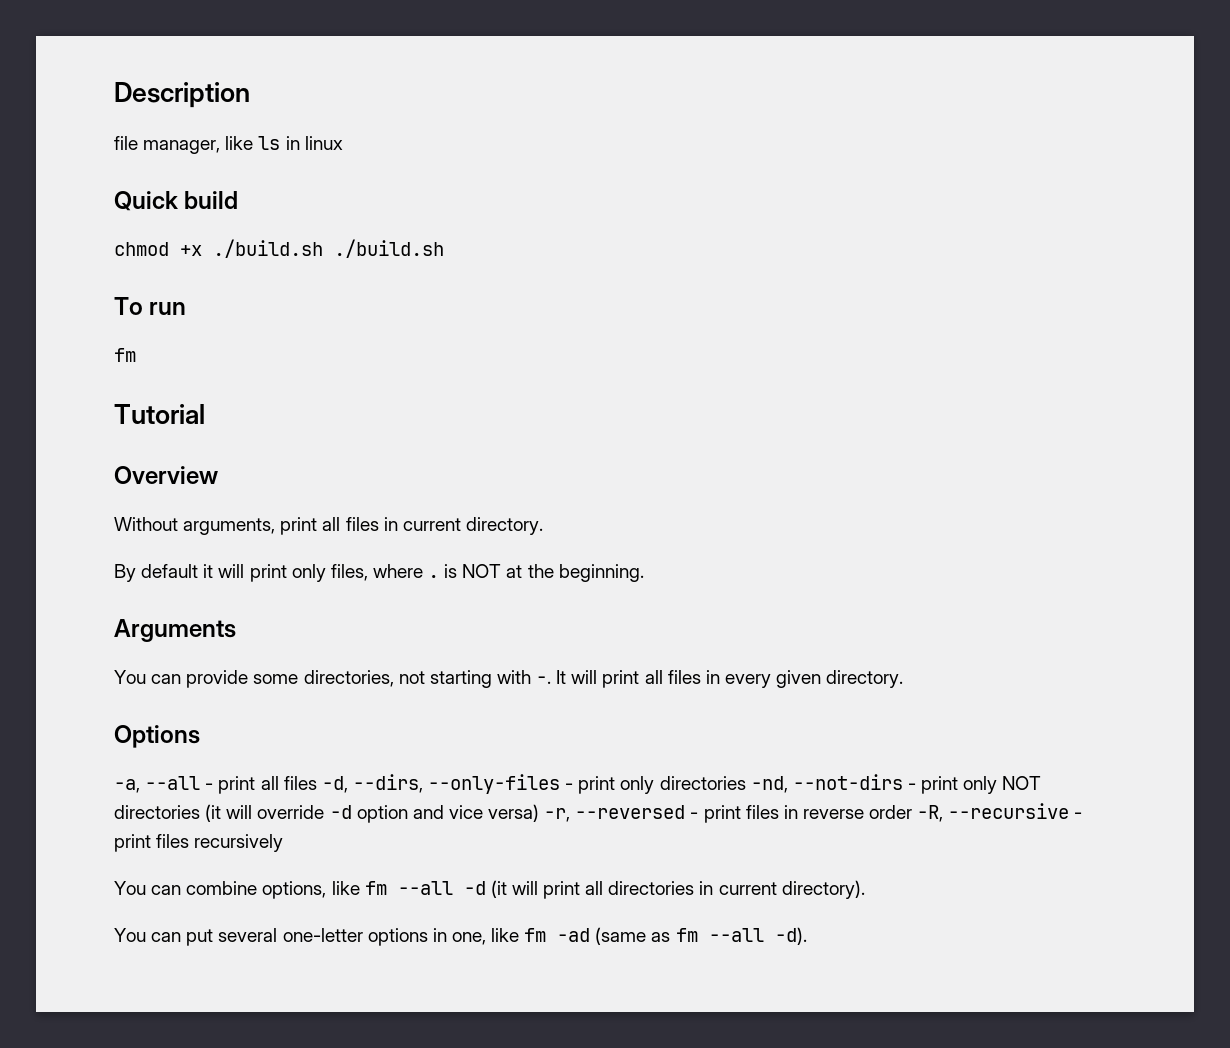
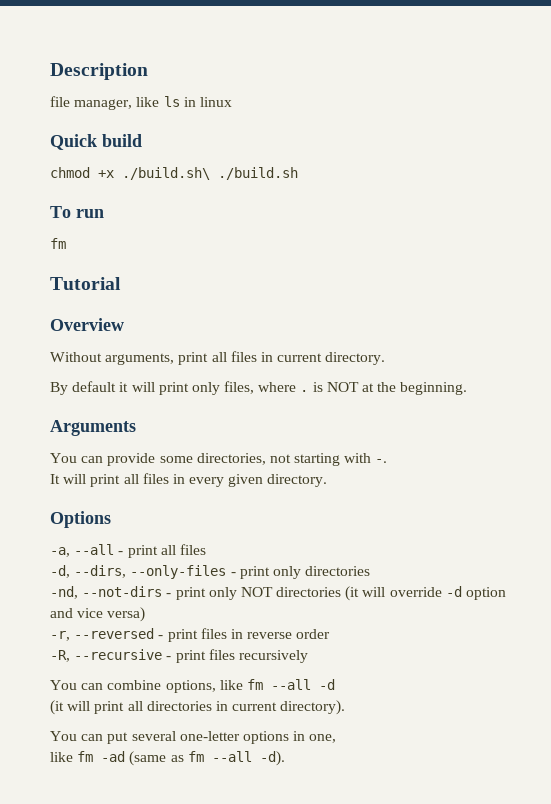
- chmod +x ./build.sh ./build.sh
+ chmod +x ./build.sh\ ./build.sh
- You can provide some directories, not starting with -. It will print all files in every given directory.
+ You can provide some directories, not starting with -.
+ It will print all files in every given directory.
- -a, --all - print all files -d, --dirs, --only-files - print only directories -nd, --not-dirs - print only NOT directories (it will override -d option and vice versa) -r, --reversed - print files in reverse order -R, --recursive - print files recursively
+ -a, --all - print all files
+ -d, --dirs, --only-files - print only directories
+ -nd, --not-dirs - print only NOT directories (it will override -d option and vice versa)
+ -r, --reversed - print files in reverse order
+ -R, --recursive - print files recursively
- You can combine options, like fm --all -d (it will print all directories in current directory).
+ You can combine options, like fm --all -d
+ (it will print all directories in current directory).
- You can put several one-letter options in one, like fm -ad (same as fm --all -d).
+ You can put several one-letter options in one,
+ like fm -ad (same as fm --all -d).

